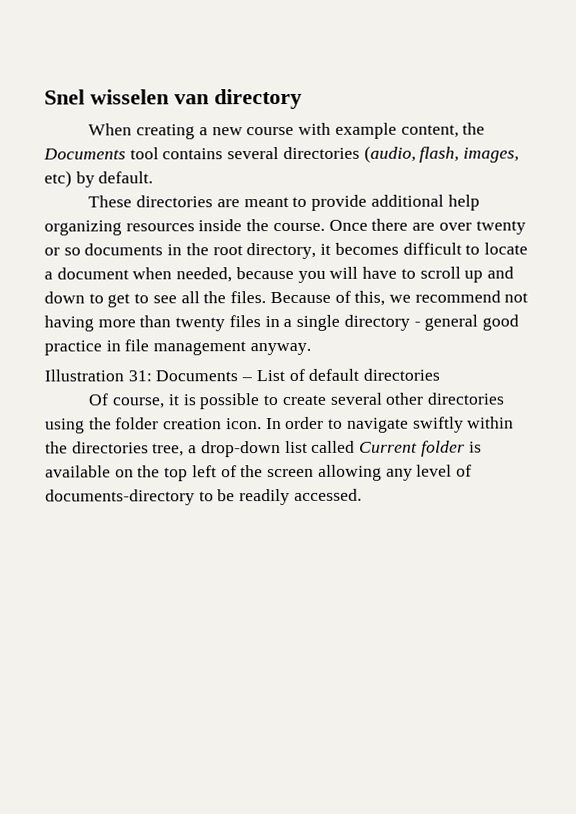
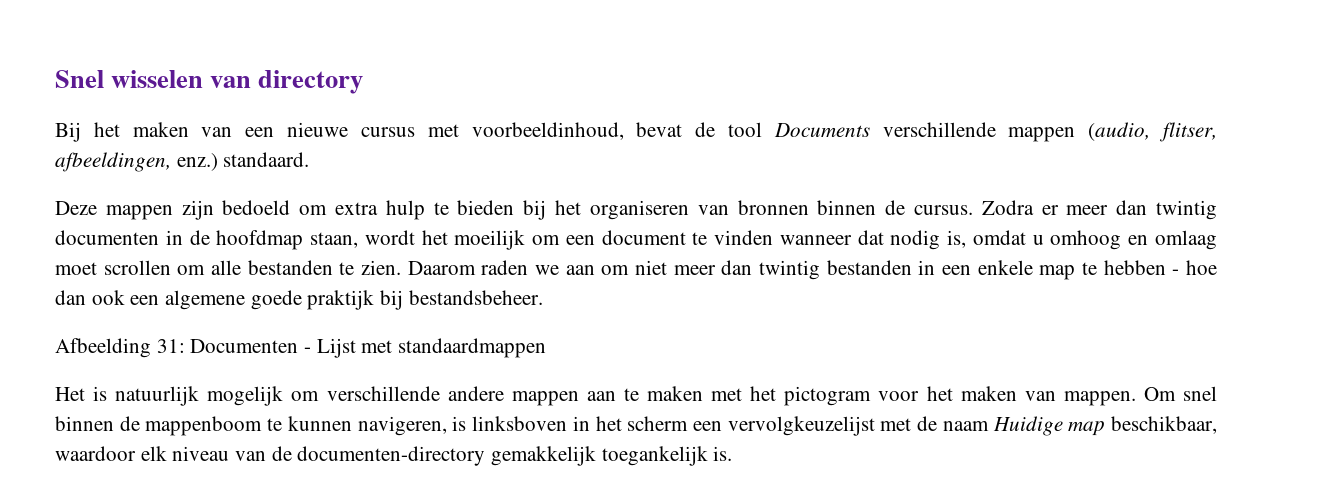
- When creating a new course with example content, the Documents tool contains several directories (audio, flash, images, etc) by default.
- These directories are meant to provide additional help organizing resources inside the course. Once there are over twenty or so documents in the root directory, it becomes difficult to locate a document when needed, because you will have to scroll up and down to get to see all the files. Because of this, we recommend not having more than twenty files in a single directory - general good practice in file management anyway.
- Illustration 31: Documents – List of default directories
- Of course, it is possible to create several other directories using the folder creation icon. In order to navigate swiftly within the directories tree, a drop-down list called Current folder is available on the top left of the screen allowing any level of documents-directory to be readily accessed.
+ Bij het maken van een nieuwe cursus met voorbeeldinhoud, bevat de tool Documents verschillende mappen (audio, flitser, afbeeldingen, enz.) standaard.
+ Deze mappen zijn bedoeld om extra hulp te bieden bij het organiseren van bronnen binnen de cursus. Zodra er meer dan twintig documenten in de hoofdmap staan, wordt het moeilijk om een document te vinden wanneer dat nodig is, omdat u omhoog en omlaag moet scrollen om alle bestanden te zien. Daarom raden we aan om niet meer dan twintig bestanden in een enkele map te hebben - hoe dan ook een algemene goede praktijk bij bestandsbeheer.
+ Afbeelding 31: Documenten - Lijst met standaardmappen
+ Het is natuurlijk mogelijk om verschillende andere mappen aan te maken met het pictogram voor het maken van mappen. Om snel binnen de mappenboom te kunnen navigeren, is linksboven in het scherm een vervolgkeuzelijst met de naam Huidige map beschikbaar, waardoor elk niveau van de documenten-directory gemakkelijk toegankelijk is.

